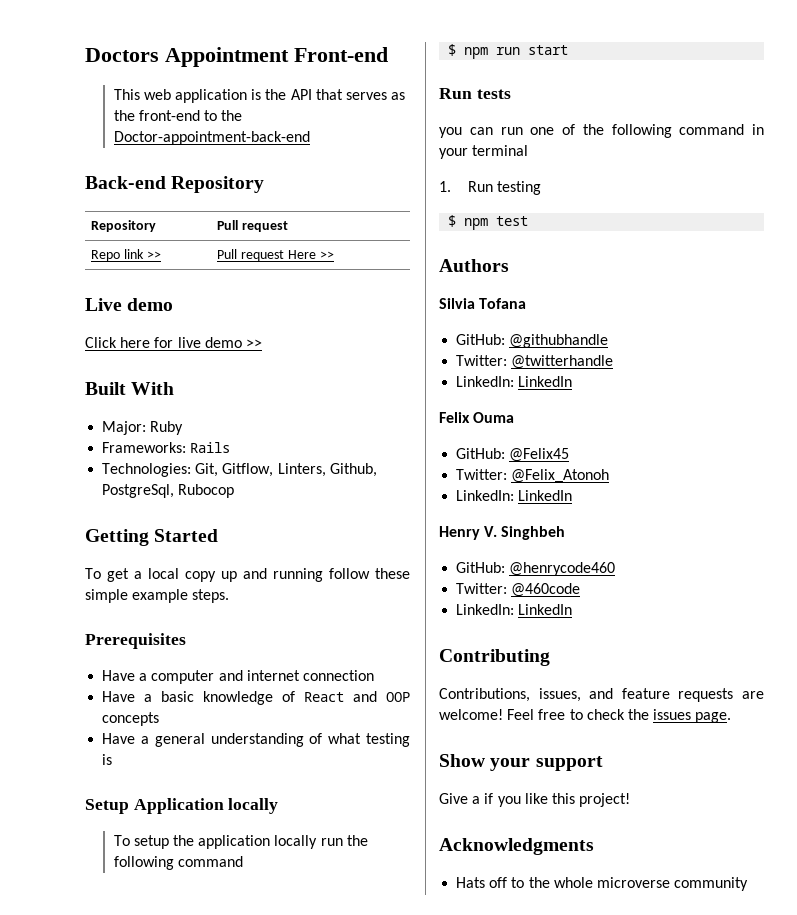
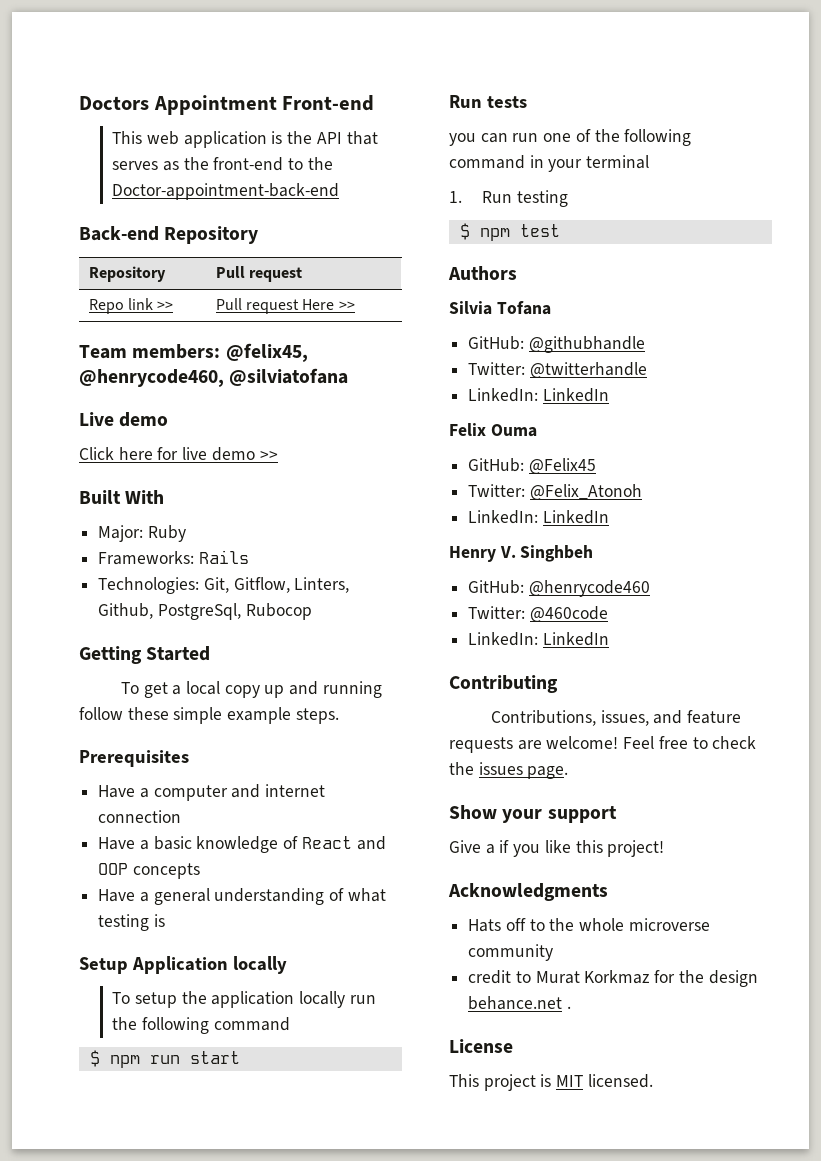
+ Team members: @felix45, @henrycode460, @silviatofana
+ credit to Murat Korkmaz for the design behance.net .
+ License
+ This project is MIT licensed.

